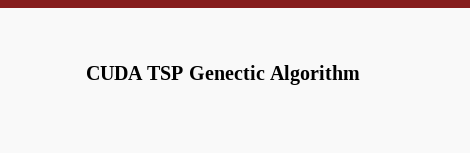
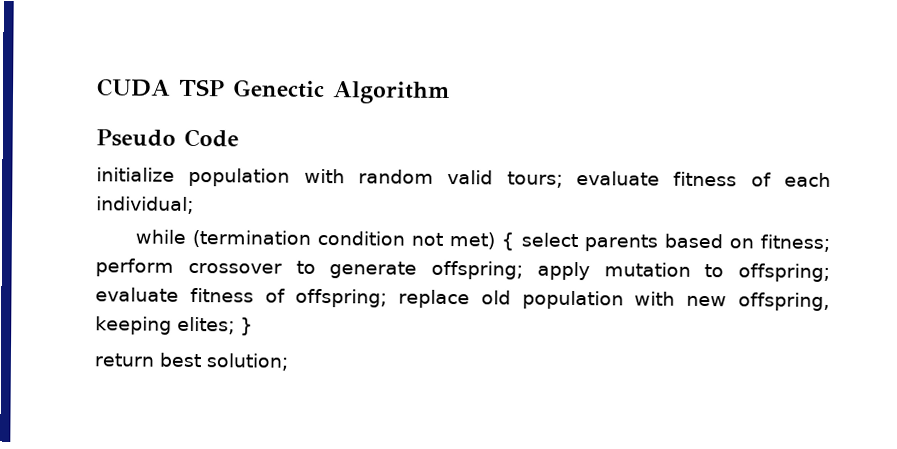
+ Pseudo Code
+ initialize population with random valid tours; evaluate fitness of each individual;
+ while (termination condition not met) { select parents based on fitness; perform crossover to generate offspring; apply mutation to offspring; evaluate fitness of offspring; replace old population with new offspring, keeping elites; }
+ return best solution;

